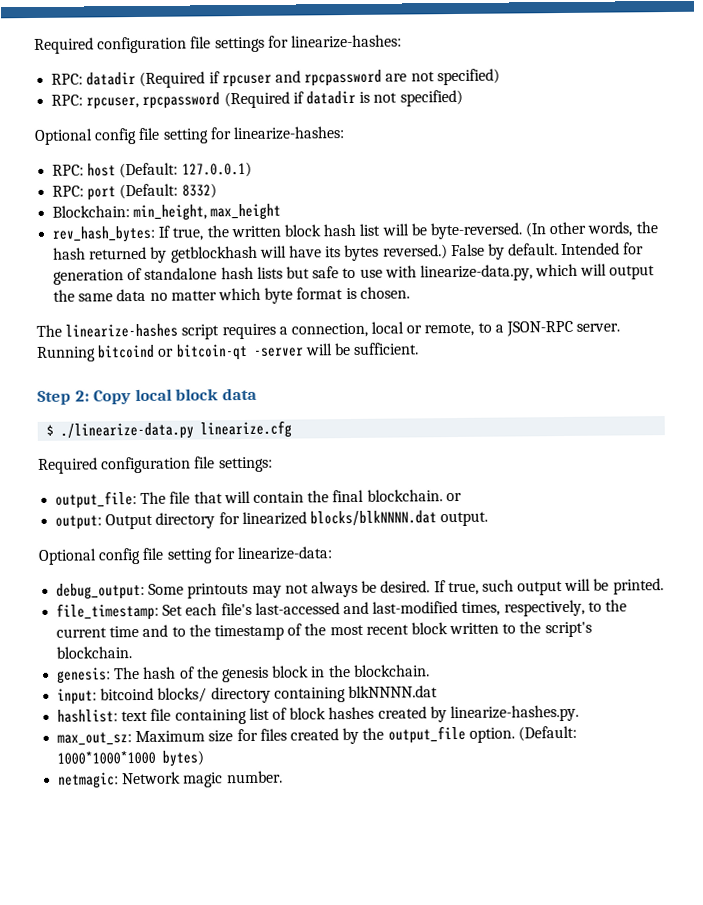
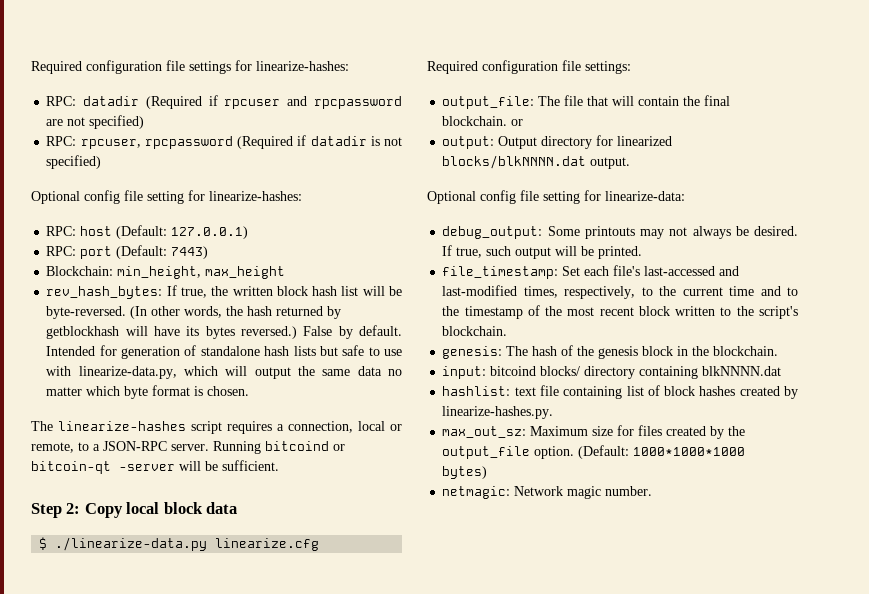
- RPC: port (Default: 8332)
+ RPC: port (Default: 7443)

